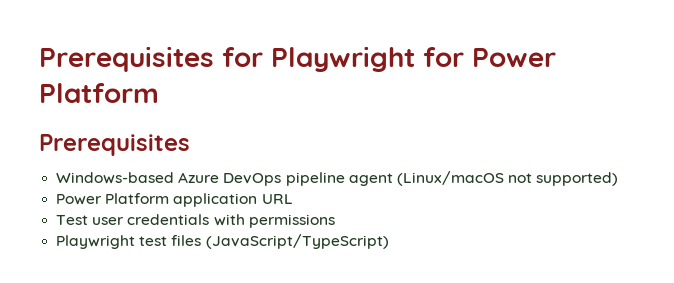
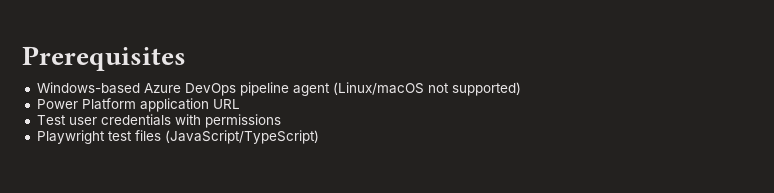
- Prerequisites for Playwright for Power Platform

